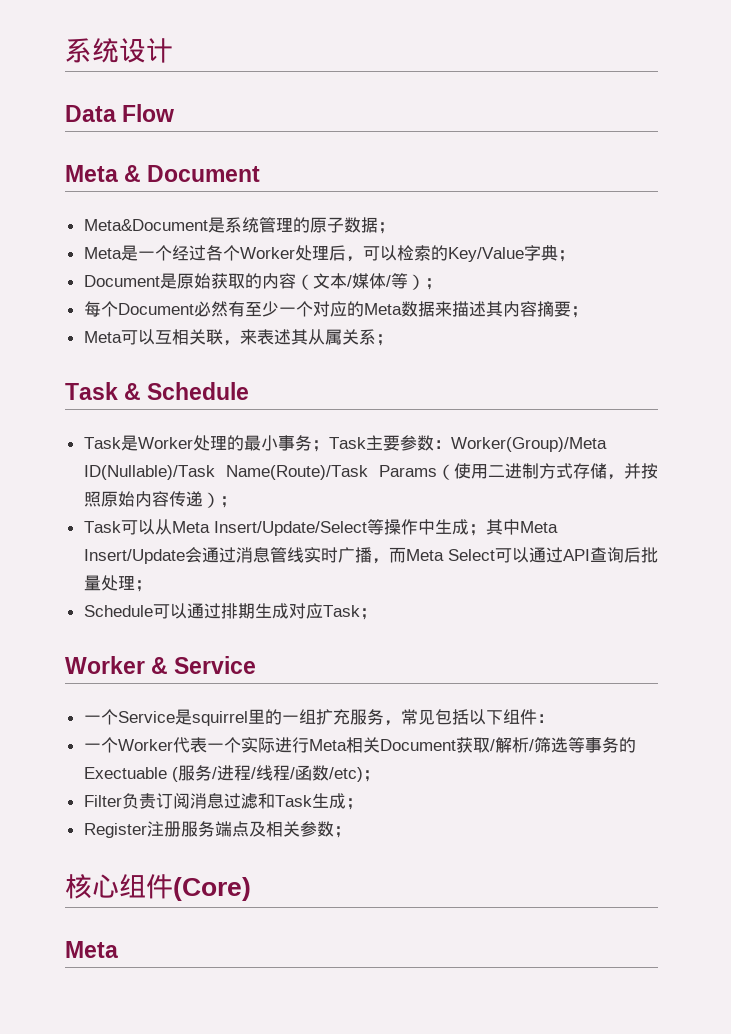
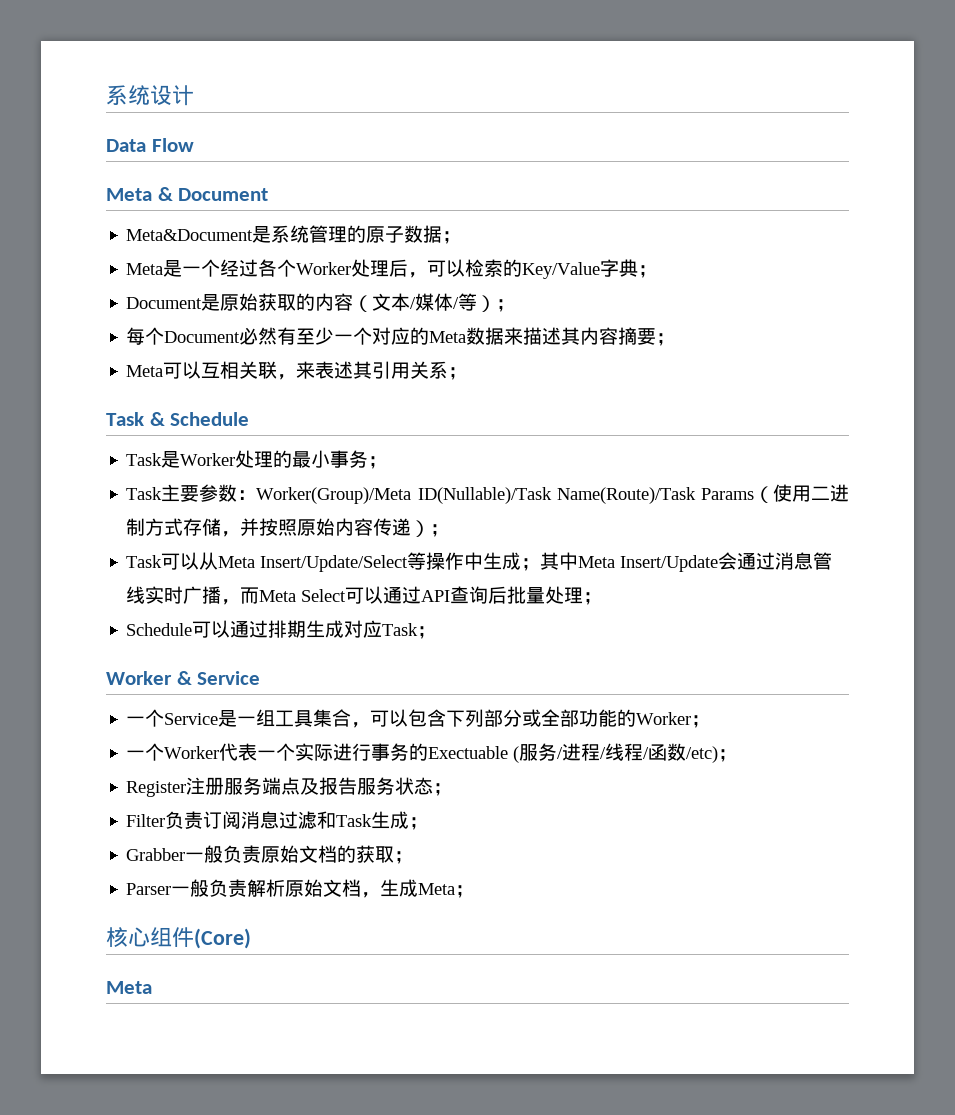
- Meta可以互相关联，来表述其从属关系；
+ Meta可以互相关联，来表述其引用关系；
- Task是Worker处理的最小事务；Task主要参数：Worker(Group)/Meta ID(Nullable)/Task Name(Route)/Task Params（使用二进制方式存储，并按照原始内容传递）；
+ Task是Worker处理的最小事务；
+ Task主要参数：Worker(Group)/Meta ID(Nullable)/Task Name(Route)/Task Params（使用二进制方式存储，并按照原始内容传递）；
- 一个Service是squirrel里的一组扩充服务，常见包括以下组件：
+ 一个Service是一组工具集合，可以包含下列部分或全部功能的Worker；
- 一个Worker代表一个实际进行Meta相关Document获取/解析/筛选等事务的Exectuable (服务/进程/线程/函数/etc)；
+ 一个Worker代表一个实际进行事务的Exectuable (服务/进程/线程/函数/etc)；
+ Register注册服务端点及报告服务状态；
- Register注册服务端点及相关参数；
+ Grabber一般负责原始文档的获取；
+ Parser一般负责解析原始文档，生成Meta；

